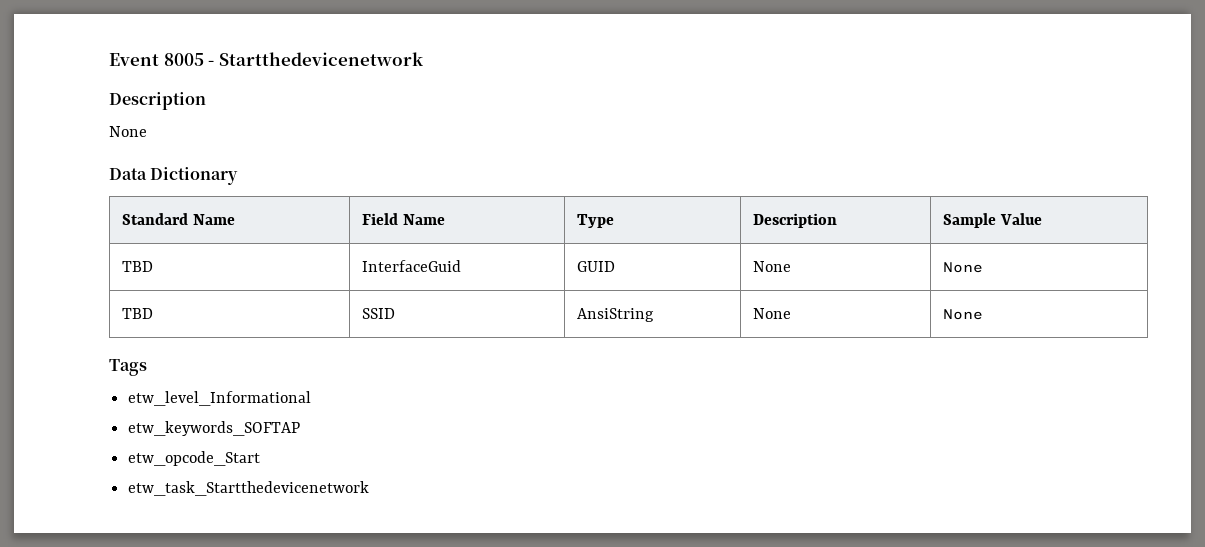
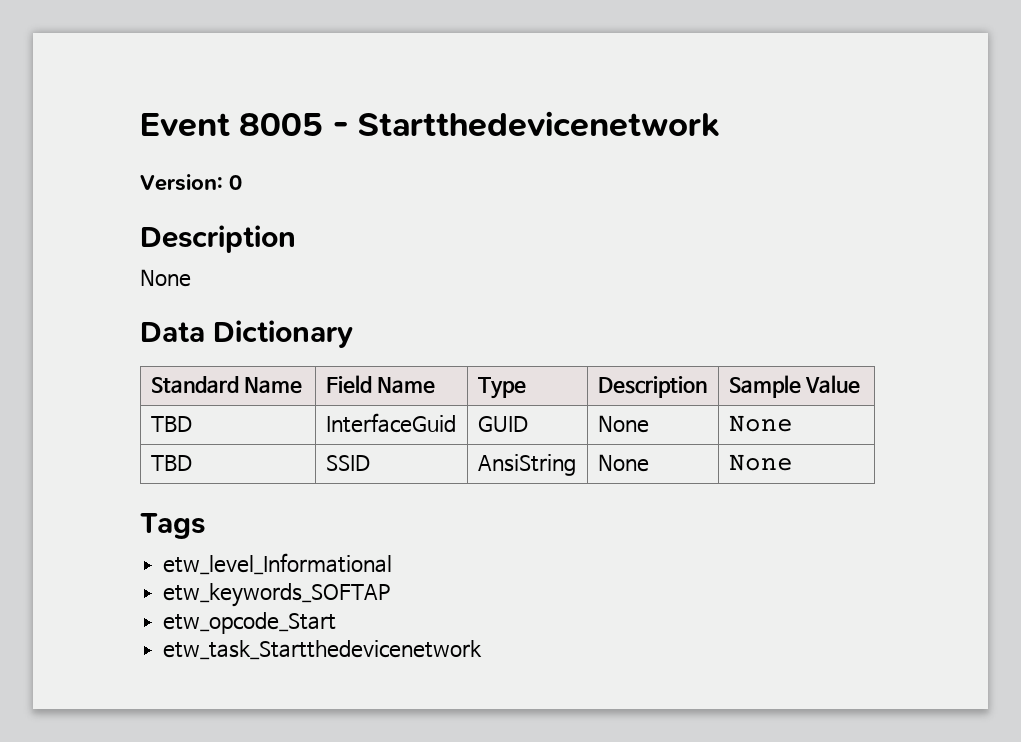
+ Version: 0

